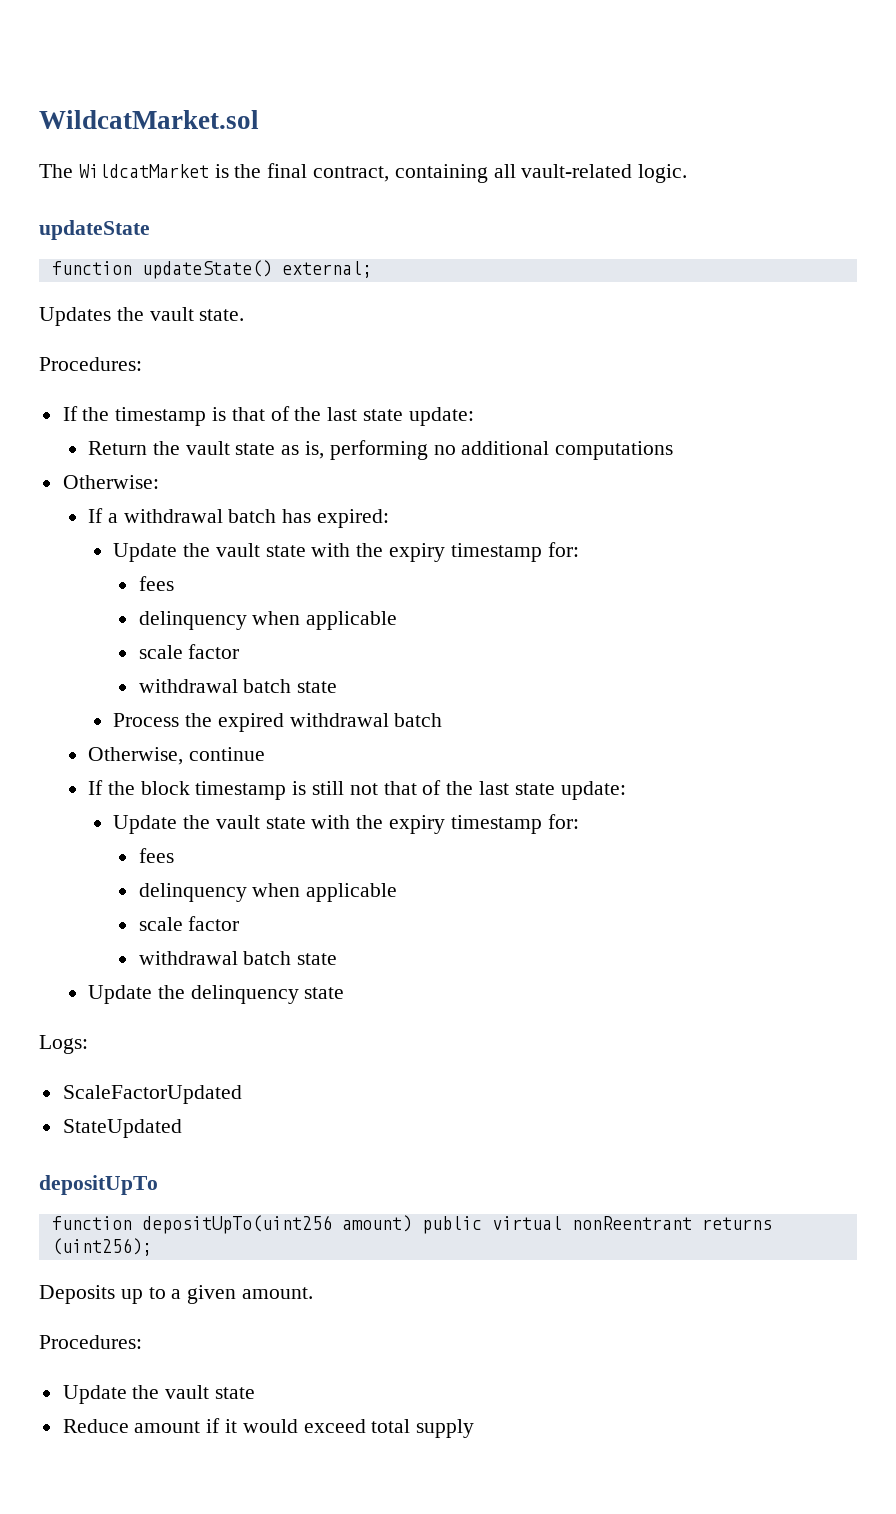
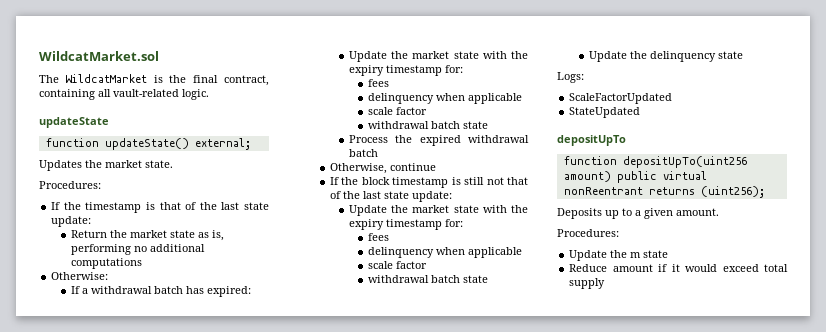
- Updates the vault state.
+ Updates the market state.
- Return the vault state as is, performing no additional computations
+ Return the market state as is, performing no additional computations
  If a withdrawal batch has expired:
- Update the vault state with the expiry timestamp for:
+ Update the market state with the expiry timestamp for:
  If the block timestamp is still not that of the last state update:
- Update the vault state with the expiry timestamp for:
+ Update the market state with the expiry timestamp for:
  Deposits up to a given amount.
  Procedures:
- Update the vault state
+ Update the m state

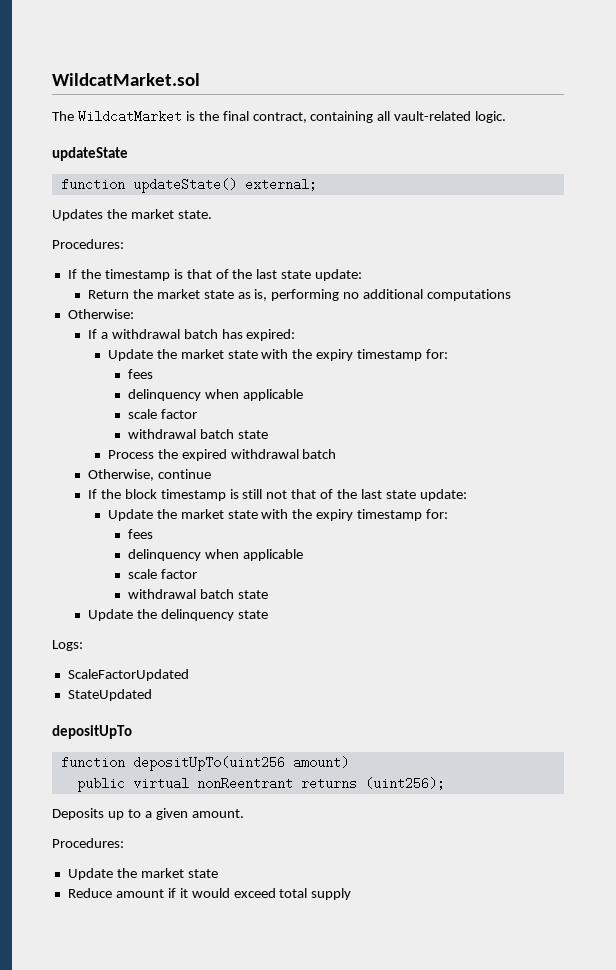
- function depositUpTo(uint256 amount) public virtual nonReentrant returns (uint256);
+ function depositUpTo(uint256 amount)
+ public virtual nonReentrant returns (uint256);
  Deposits up to a given amount.
  Procedures:
- Update the m state
+ Update the market state

